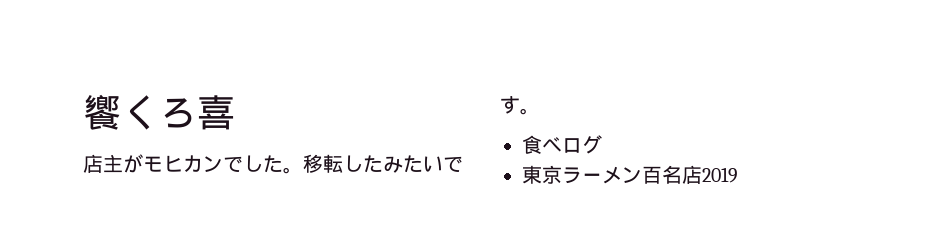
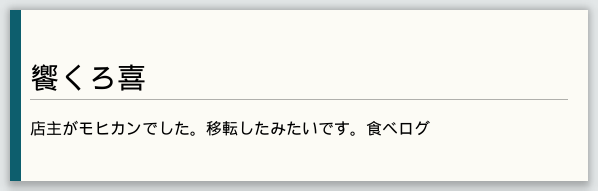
- 移転したみたいです。
- 食べログ
+ 移転したみたいです。食べログ
- 東京ラーメン百名店2019

